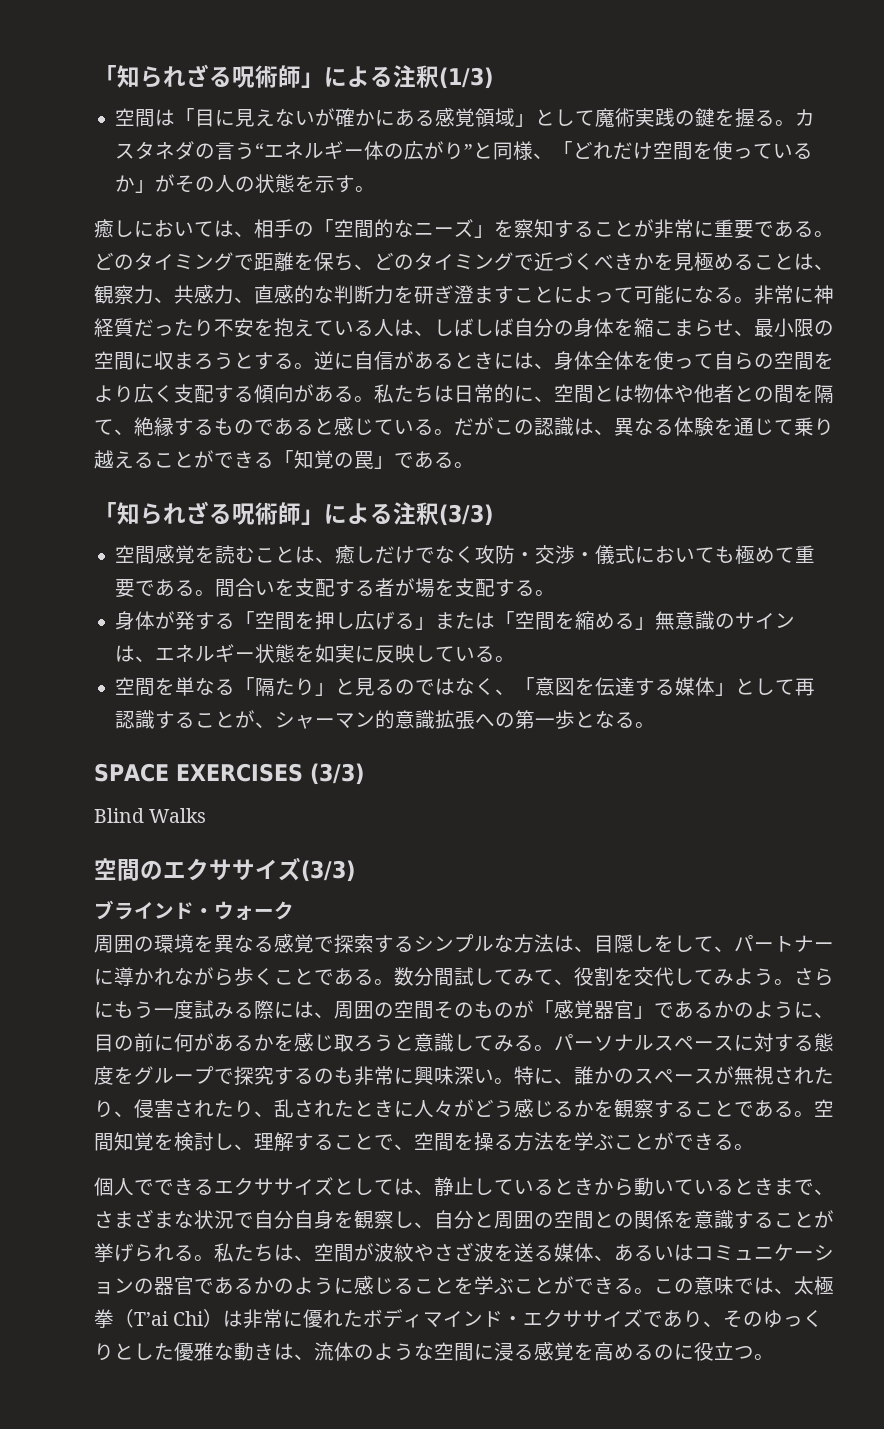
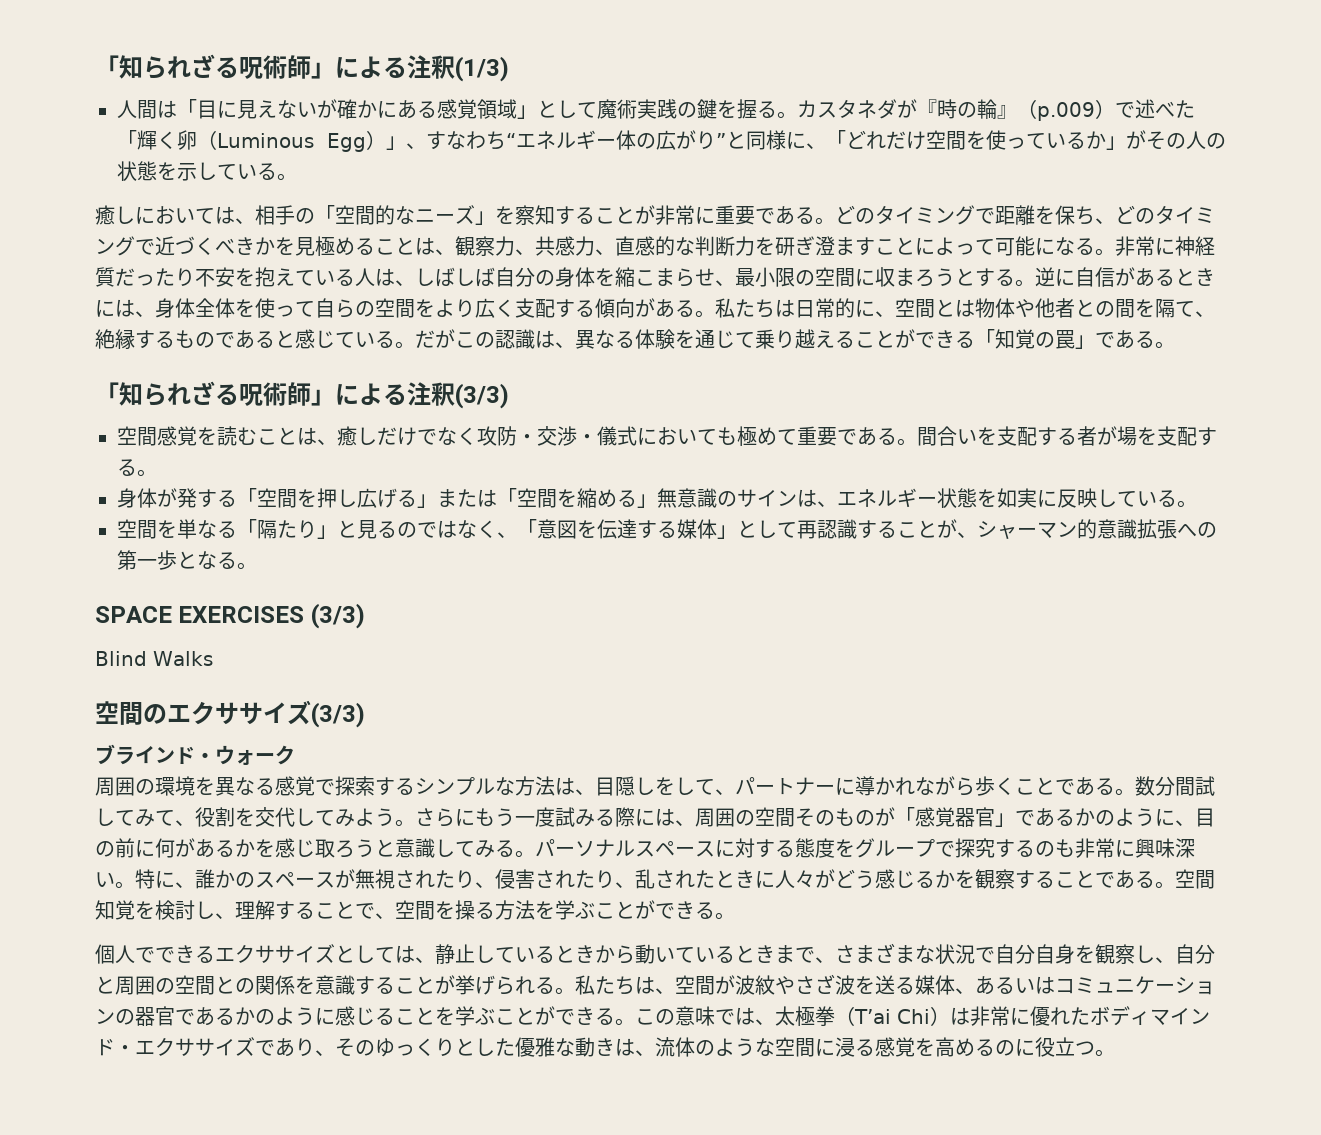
- 空間は「目に見えないが確かにある感覚領域」として魔術実践の鍵を握る。
+ 人間は「目に見えないが確かにある感覚領域」として魔術実践の鍵を握る。
- カスタネダの言う“エネルギー体の広がり”と同様、「どれだけ空間を使っているか」がその人の状態を示す。
+ カスタネダが『時の輪』（p.009）で述べた「輝く卵（Luminous Egg）」、すなわち“エネルギー体の広がり”と同様に、「どれだけ空間を使っているか」がその人の状態を示している。

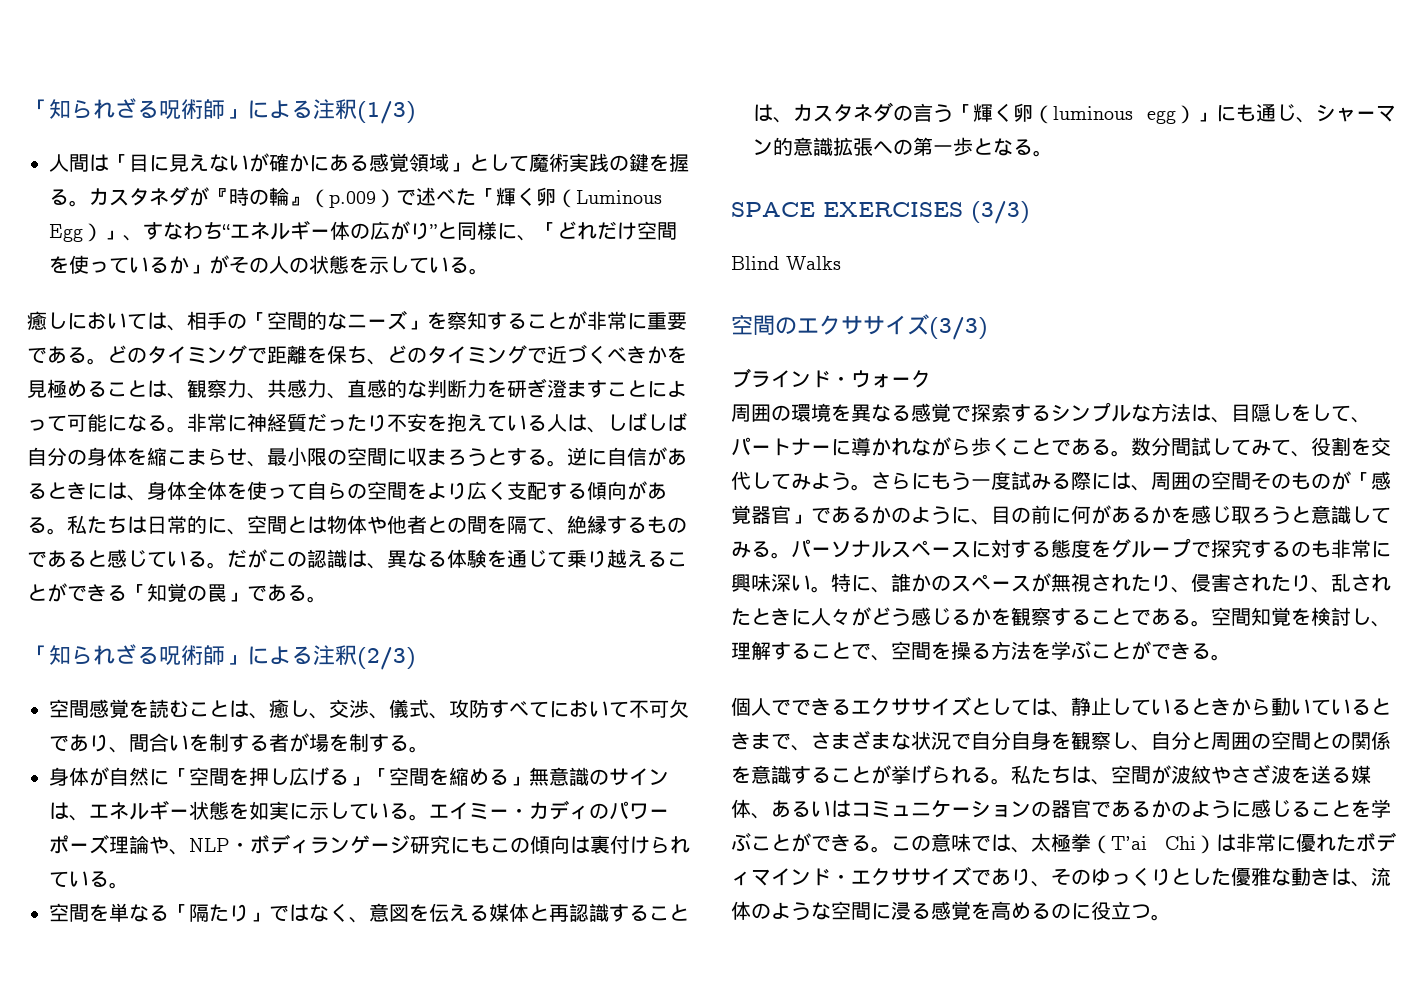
- 「知られざる呪術師」による注釈(3/3)
+ 「知られざる呪術師」による注釈(2/3)
- 空間感覚を読むことは、癒しだけでなく攻防・交渉・儀式においても極めて重要である。間合いを支配する者が場を支配する。
+ 空間感覚を読むことは、癒し、交渉、儀式、攻防すべてにおいて不可欠であり、間合いを制する者が場を制する。
- 身体が発する「空間を押し広げる」または「空間を縮める」無意識のサインは、エネルギー状態を如実に反映している。
+ 身体が自然に「空間を押し広げる」「空間を縮める」無意識のサインは、エネルギー状態を如実に示している。エイミー・カディのパワーポーズ理論や、NLP・ボディランゲージ研究にもこの傾向は裏付けられている。
- 空間を単なる「隔たり」と見るのではなく、「意図を伝達する媒体」として再認識することが、シャーマン的意識拡張への第一歩となる。
+ 空間を単なる「隔たり」ではなく、意図を伝える媒体と再認識することは、カスタネダの言う「輝く卵（luminous egg）」にも通じ、シャーマン的意識拡張への第一歩となる。

